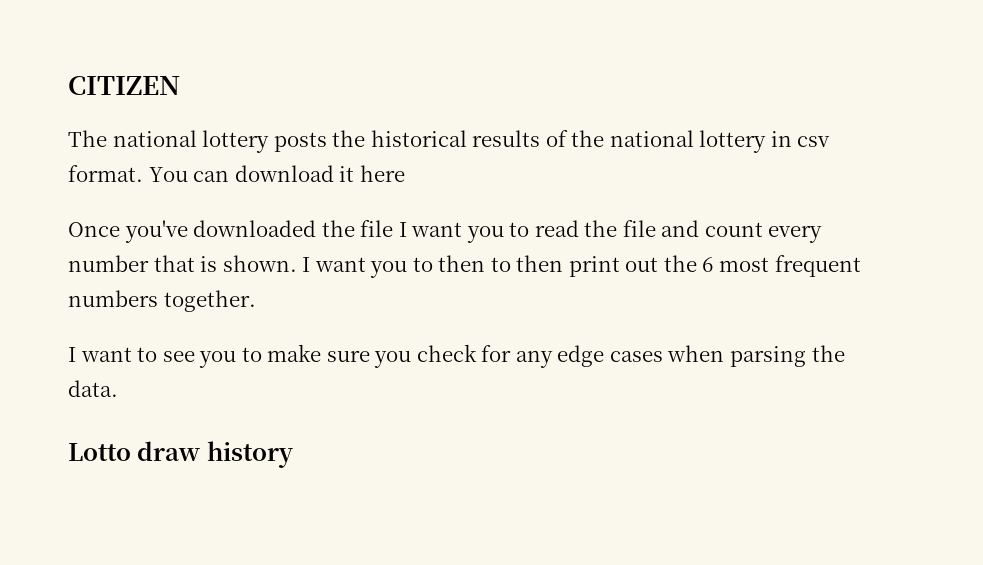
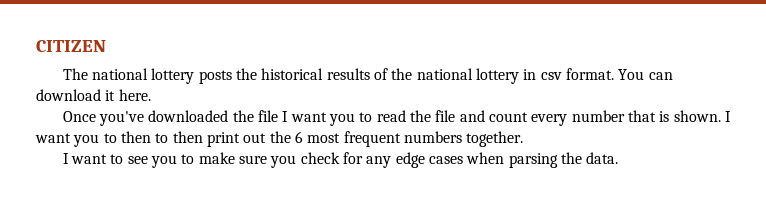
- You can download it here
+ You can download it here.
- Lotto draw history

